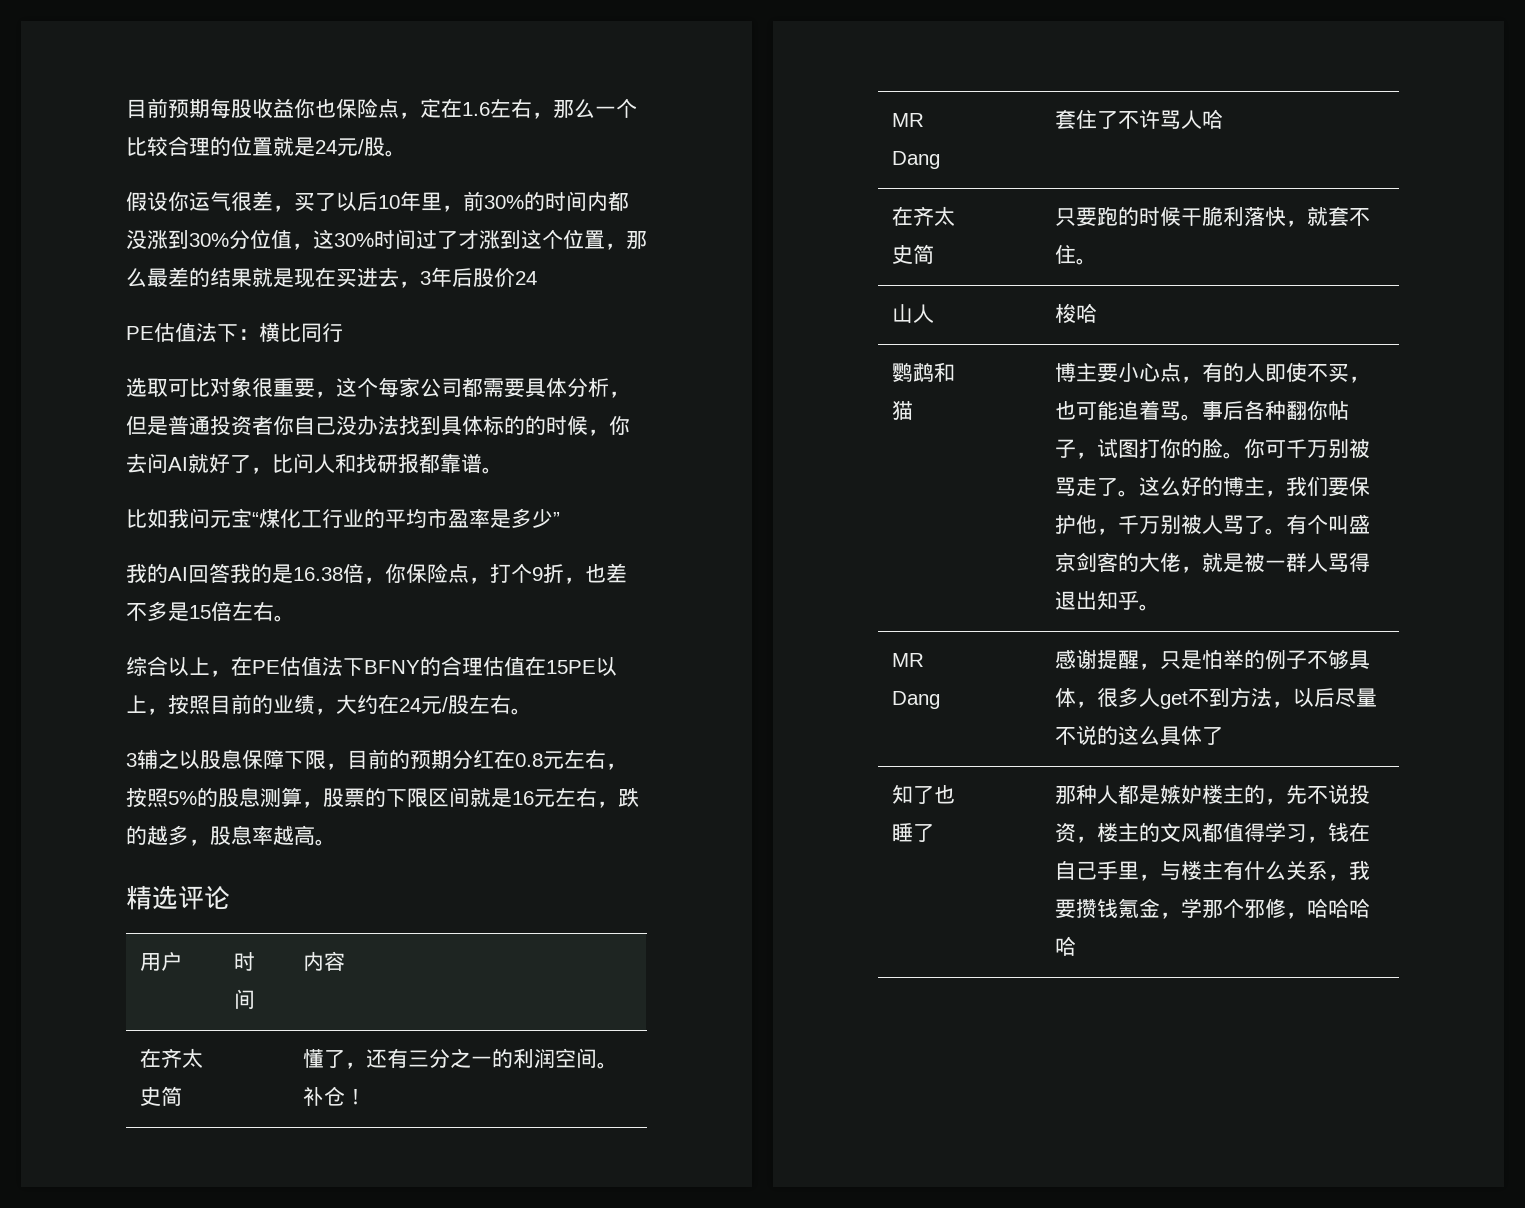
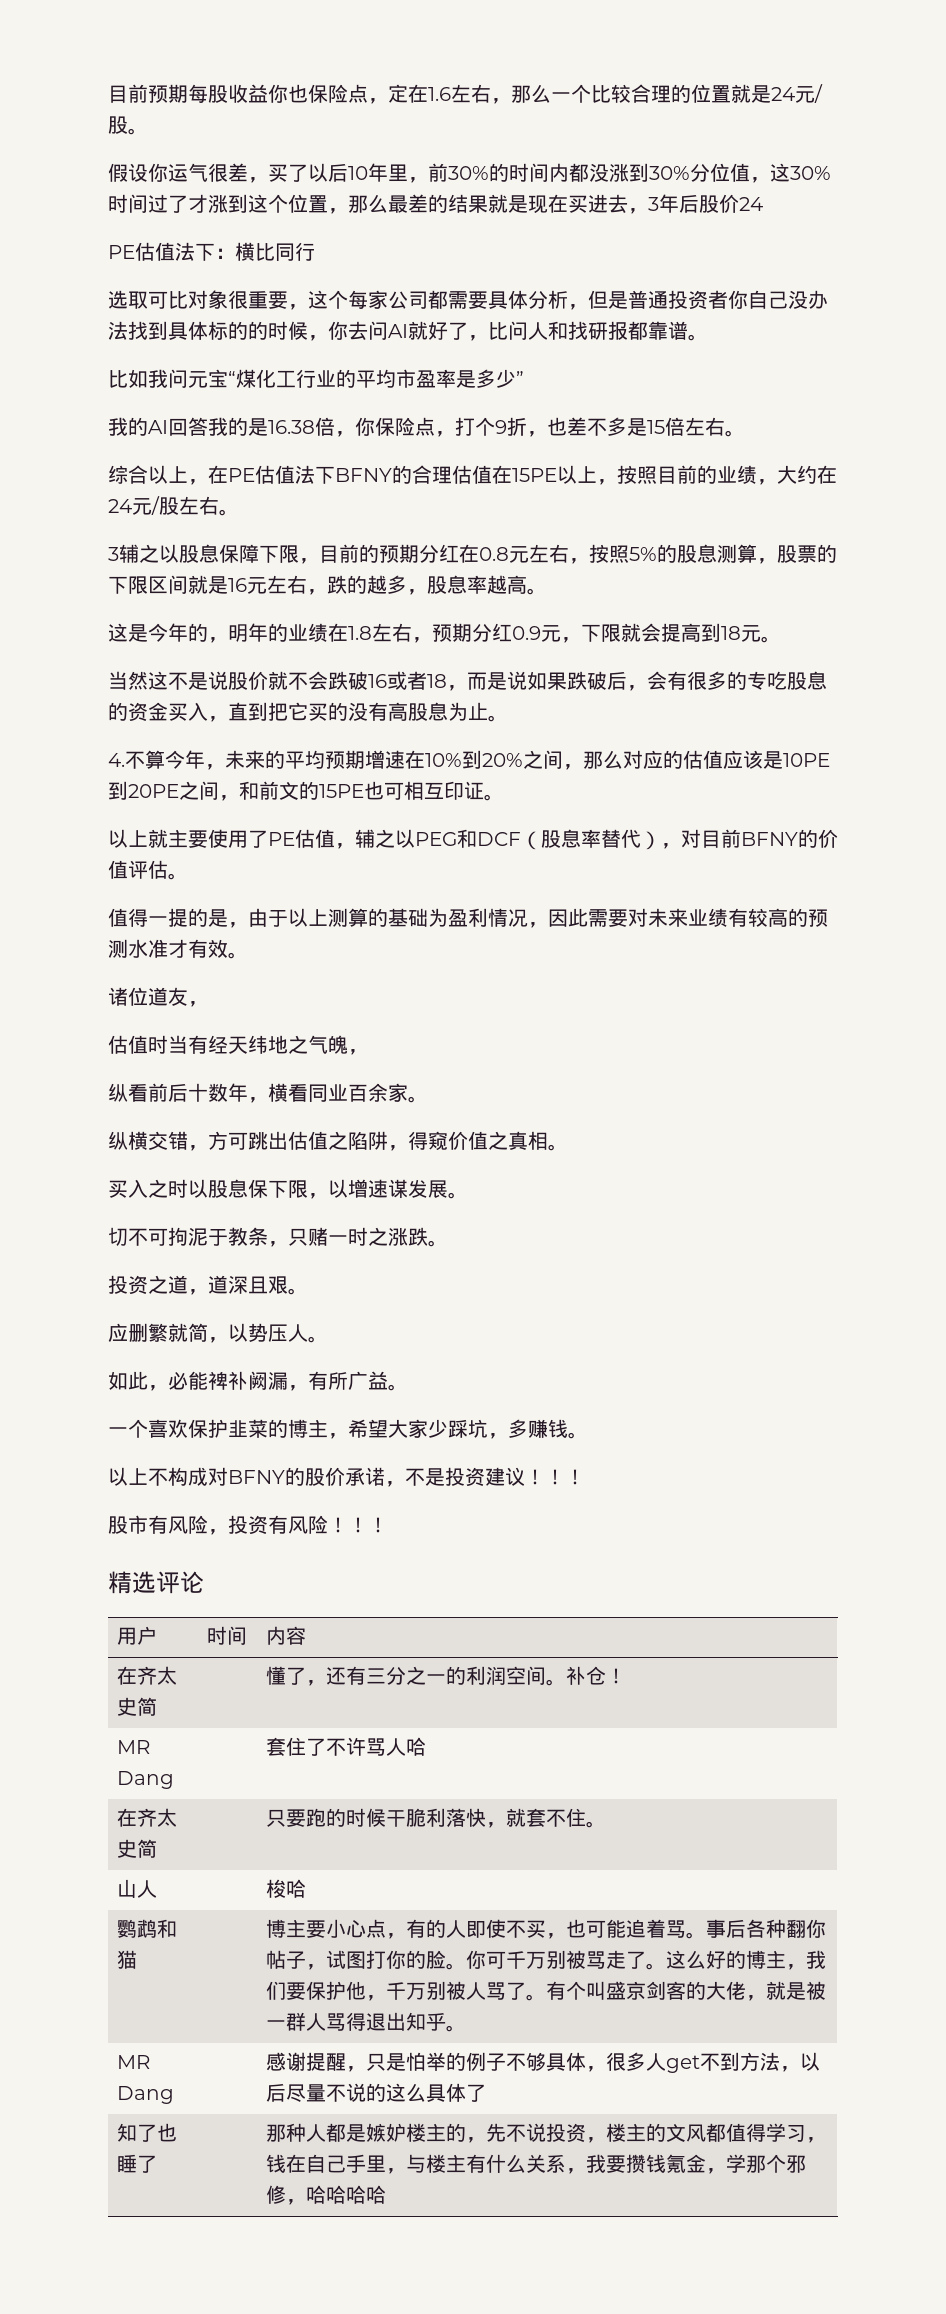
+ 这是今年的，明年的业绩在1.8左右，预期分红0.9元，下限就会提高到18元。
+ 当然这不是说股价就不会跌破16或者18，而是说如果跌破后，会有很多的专吃股息的资金买入，直到把它买的没有高股息为止。
+ 4.不算今年，未来的平均预期增速在10%到20%之间，那么对应的估值应该是10PE到20PE之间，和前文的15PE也可相互印证。
+ 以上就主要使用了PE估值，辅之以PEG和DCF（股息率替代），对目前BFNY的价值评估。
+ 值得一提的是，由于以上测算的基础为盈利情况，因此需要对未来业绩有较高的预测水准才有效。
+ 诸位道友，
+ 估值时当有经天纬地之气魄，
+ 纵看前后十数年，横看同业百余家。
+ 纵横交错，方可跳出估值之陷阱，得窥价值之真相。
+ 买入之时以股息保下限，以增速谋发展。
+ 切不可拘泥于教条，只赌一时之涨跌。
+ 投资之道，道深且艰。
+ 应删繁就简，以势压人。
+ 如此，必能裨补阙漏，有所广益。
+ 一个喜欢保护韭菜的博主，希望大家少踩坑，多赚钱。
+ 以上不构成对BFNY的股价承诺，不是投资建议！！！
+ 股市有风险，投资有风险！！！

